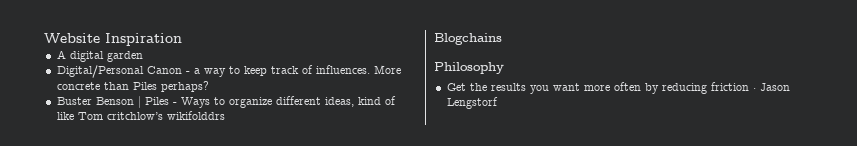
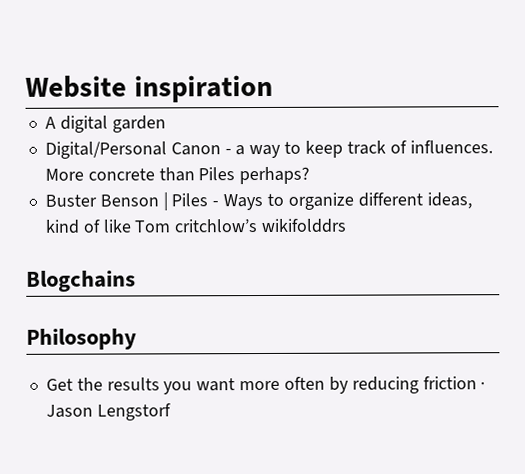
- Website Inspiration
+ Website inspiration

